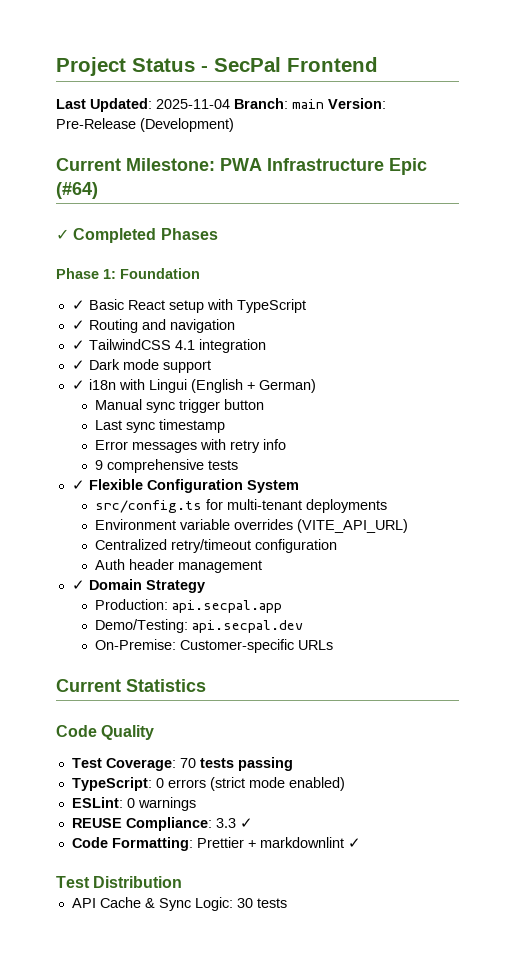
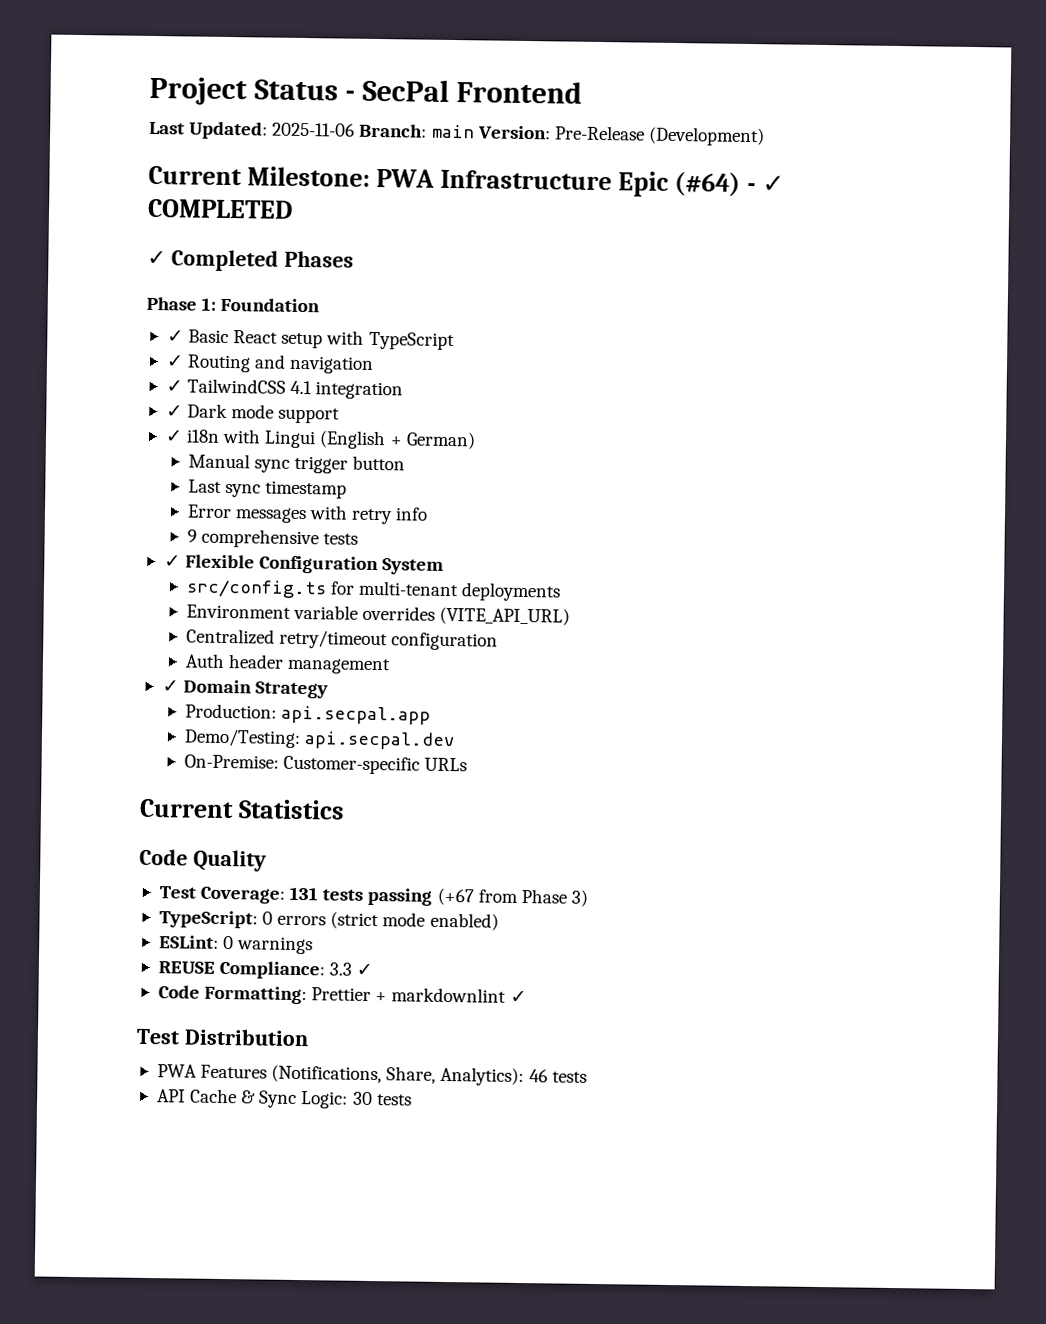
- Last Updated: 2025-11-04 Branch: main Version: Pre-Release (Development)
+ Last Updated: 2025-11-06 Branch: main Version: Pre-Release (Development)
- Current Milestone: PWA Infrastructure Epic (#64)
+ Current Milestone: PWA Infrastructure Epic (#64) - ✓ COMPLETED
- Test Coverage: 70 tests passing
+ Test Coverage: 131 tests passing (+67 from Phase 3)
+ PWA Features (Notifications, Share, Analytics): 46 tests

